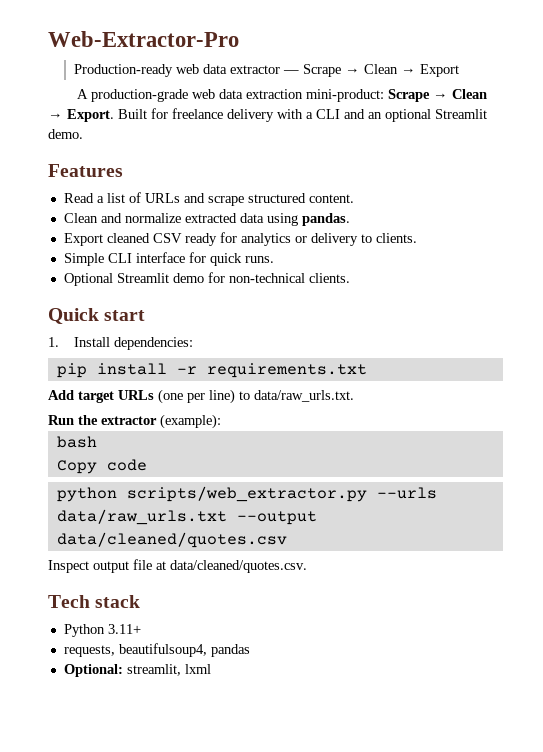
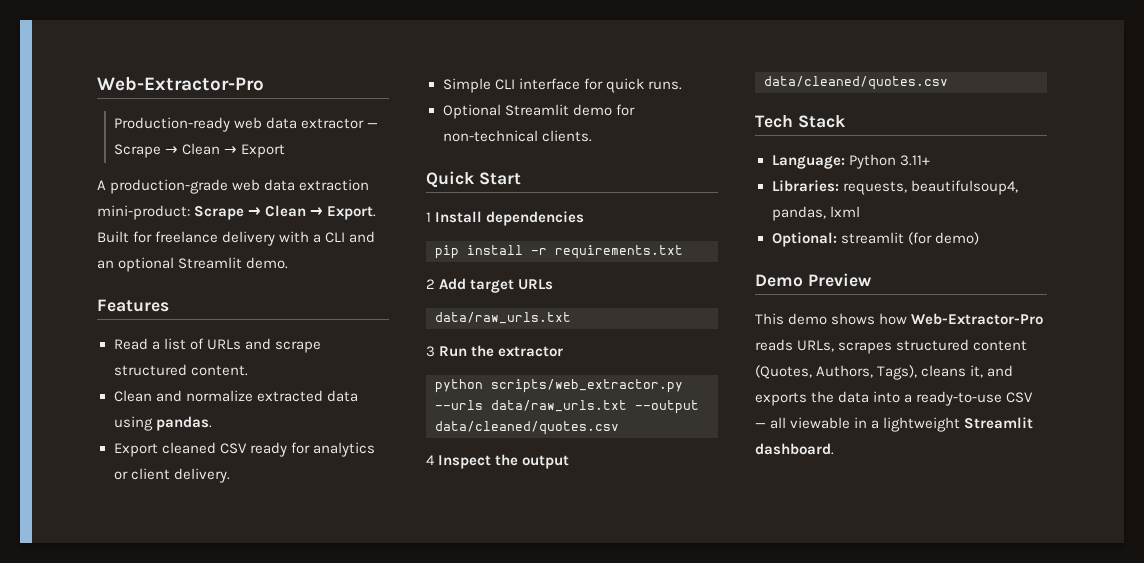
- Export cleaned CSV ready for analytics or delivery to clients.
+ Export cleaned CSV ready for analytics or client delivery.
- Quick start
- 1. Install dependencies:
+ Quick Start
+ 1 Install dependencies
- Add target URLs (one per line) to data/raw_urls.txt.
- Run the extractor (example):
- bash
- Copy code
+ 2 Add target URLs
+ data/raw_urls.txt
+ 3 Run the extractor
- Inspect output file at data/cleaned/quotes.csv.
+ 4 Inspect the output
+ data/cleaned/quotes.csv
- Tech stack
- Python 3.11+
+ Tech Stack
+ Language: Python 3.11+
- requests, beautifulsoup4, pandas
+ Libraries: requests, beautifulsoup4, pandas, lxml
- Optional: streamlit, lxml
+ Optional: streamlit (for demo)
+ Demo Preview
+ This demo shows how Web-Extractor-Pro reads URLs, scrapes structured content (Quotes, Authors, Tags), cleans it, and exports the data into a ready-to-use CSV — all viewable in a lightweight Streamlit dashboard.

